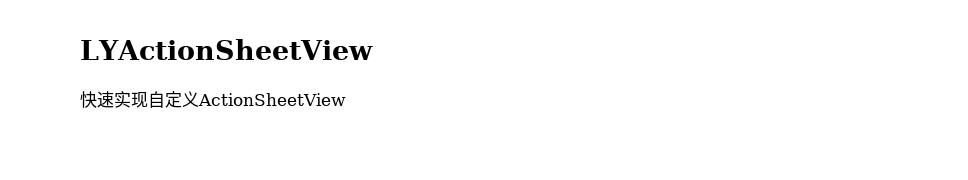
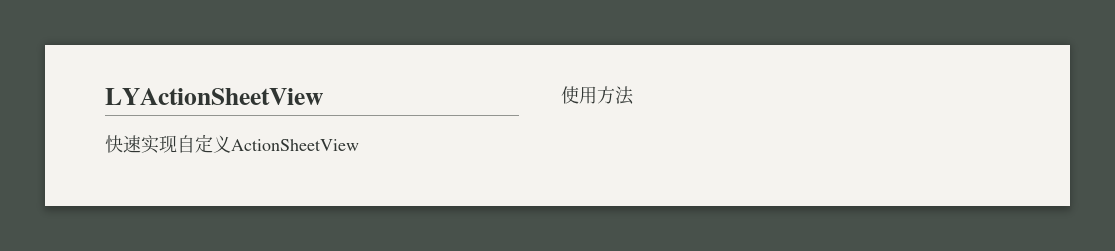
+ 使用方法

